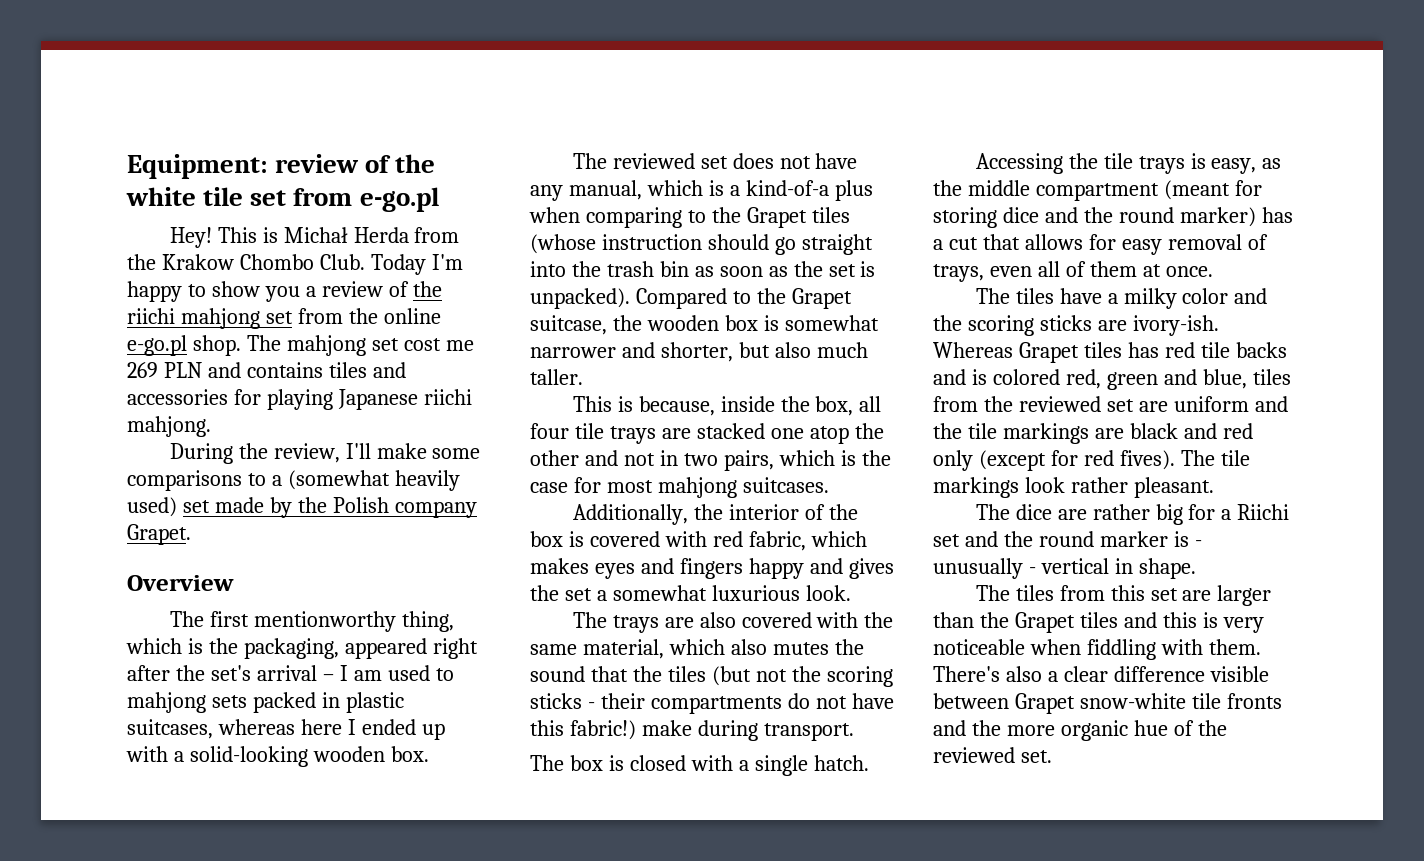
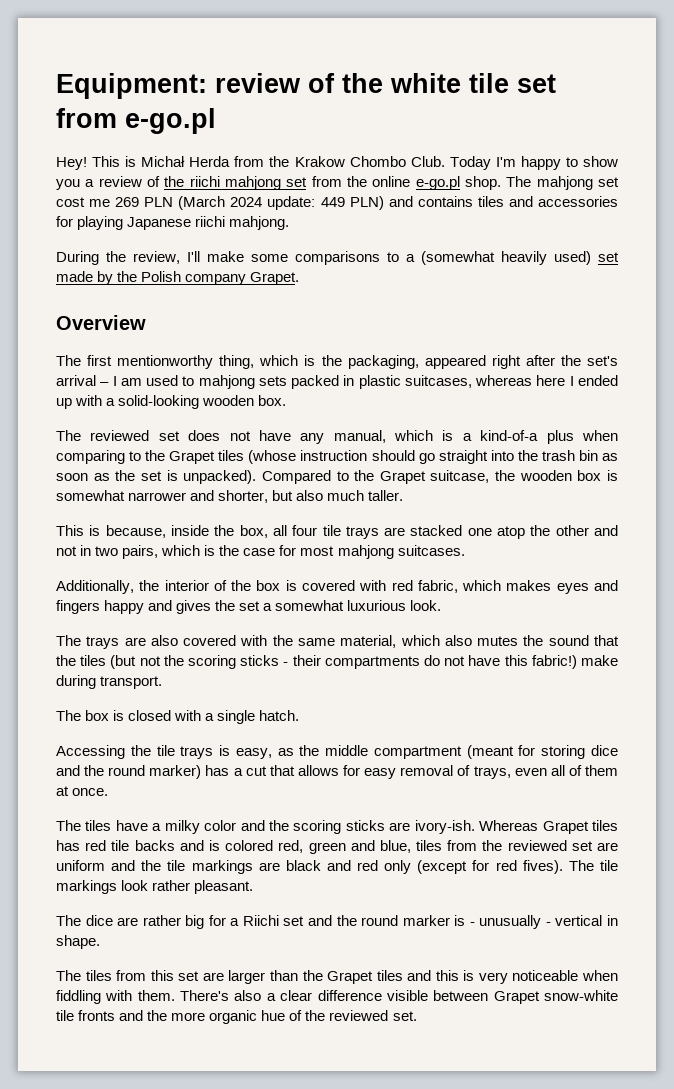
- The mahjong set cost me 269 PLN and contains tiles and accessories for playing Japanese riichi mahjong.
+ The mahjong set cost me 269 PLN (March 2024 update: 449 PLN) and contains tiles and accessories for playing Japanese riichi mahjong.

